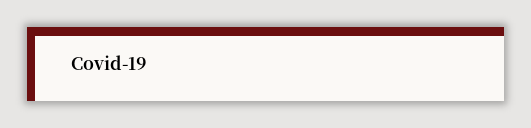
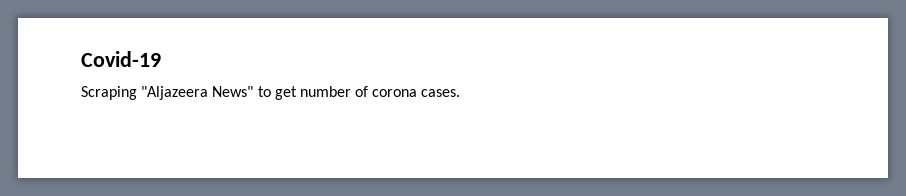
+ Scraping "Aljazeera News" to get number of corona cases.

